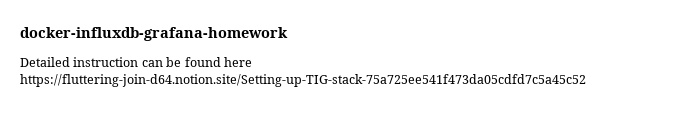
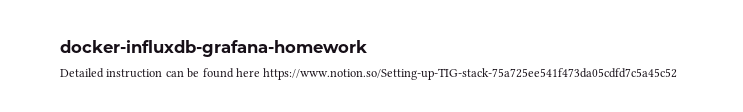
- Detailed instruction can be found here https://fluttering-join-d64.notion.site/Setting-up-TIG-stack-75a725ee541f473da05cdfd7c5a45c52
+ Detailed instruction can be found here https://www.notion.so/Setting-up-TIG-stack-75a725ee541f473da05cdfd7c5a45c52

